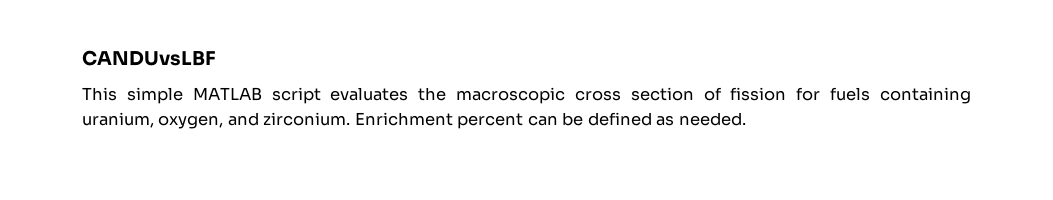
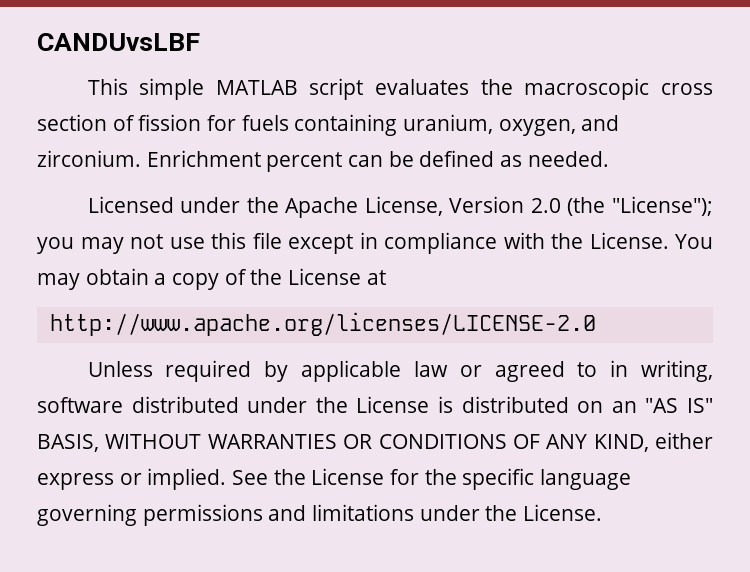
+ Licensed under the Apache License, Version 2.0 (the "License"); you may not use this file except in compliance with the License. You may obtain a copy of the License at
+ http://www.apache.org/licenses/LICENSE-2.0
+ Unless required by applicable law or agreed to in writing, software distributed under the License is distributed on an "AS IS" BASIS, WITHOUT WARRANTIES OR CONDITIONS OF ANY KIND, either express or implied. See the License for the specific language governing permissions and limitations under the License.

